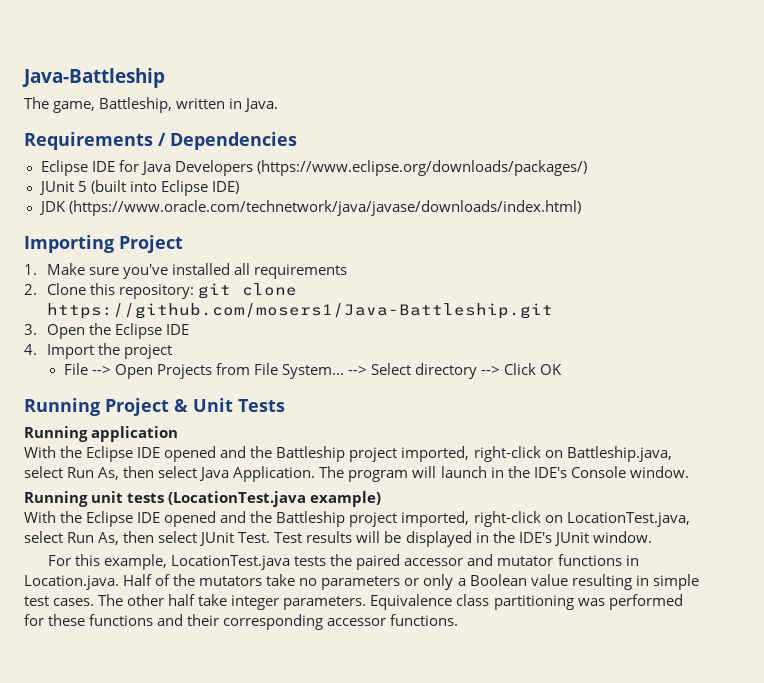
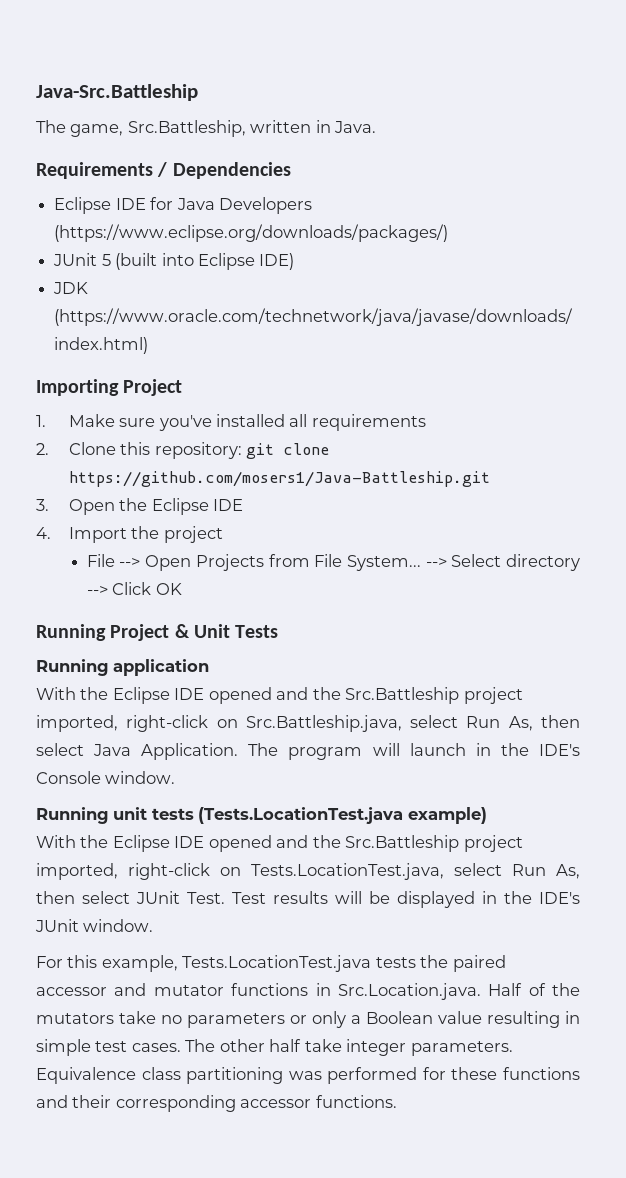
- Java-Battleship
+ Java-Src.Battleship
- The game, Battleship, written in Java.
+ The game, Src.Battleship, written in Java.
- With the Eclipse IDE opened and the Battleship project imported, right-click on Battleship.java, select Run As, then select Java Application.
+ With the Eclipse IDE opened and the Src.Battleship project imported, right-click on Src.Battleship.java, select Run As, then select Java Application.
- Running unit tests (LocationTest.java example)
+ Running unit tests (Tests.LocationTest.java example)
- With the Eclipse IDE opened and the Battleship project imported, right-click on LocationTest.java, select Run As, then select JUnit Test.
+ With the Eclipse IDE opened and the Src.Battleship project imported, right-click on Tests.LocationTest.java, select Run As, then select JUnit Test.
- For this example, LocationTest.java tests the paired accessor and mutator functions in Location.java. Half of the mutators take no parameters or only a Boolean value resulting in simple test cases.
+ For this example, Tests.LocationTest.java tests the paired accessor and mutator functions in Src.Location.java. Half of the mutators take no parameters or only a Boolean value resulting in simple test cases.

